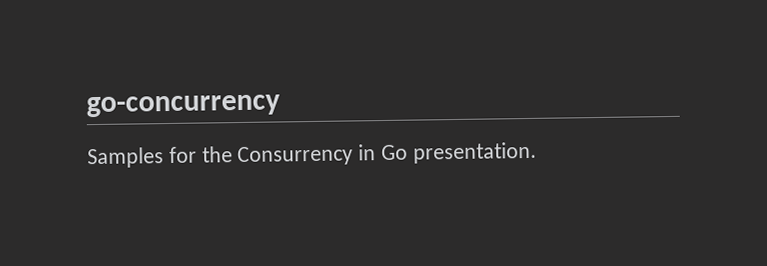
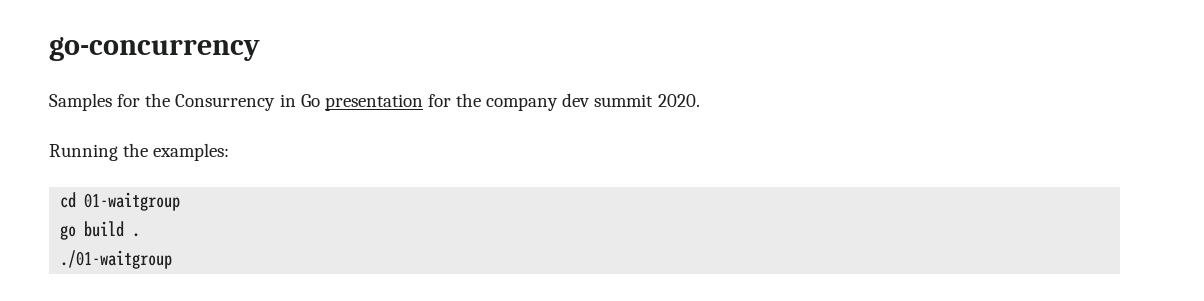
- Samples for the Consurrency in Go presentation.
+ Samples for the Consurrency in Go presentation for the company dev summit 2020.
+ Running the examples:
+ cd 01-waitgroup
+ go build .
+ ./01-waitgroup

